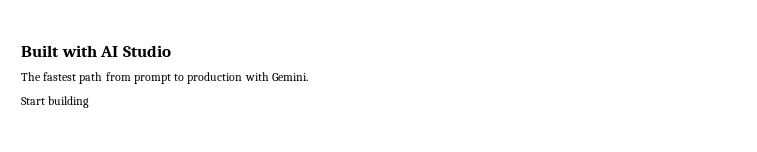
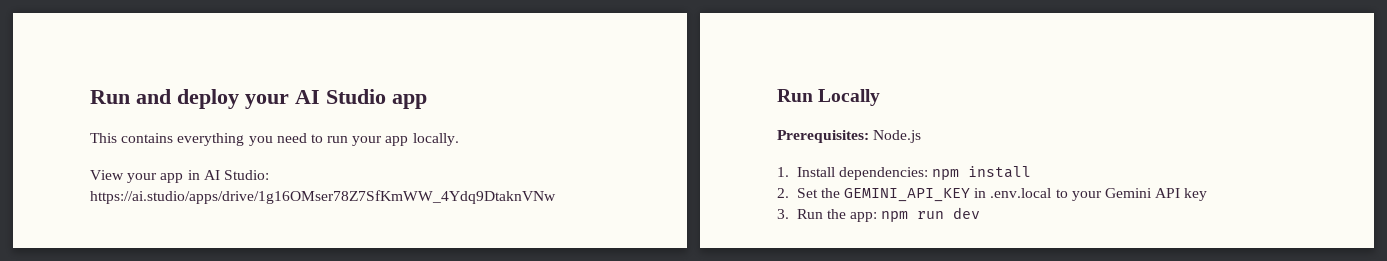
- Built with AI Studio
- The fastest path from prompt to production with Gemini.
- Start building
+ Run and deploy your AI Studio app
+ This contains everything you need to run your app locally.
+ View your app in AI Studio: https://ai.studio/apps/drive/1g16OMser78Z7SfKmWW_4Ydq9DtaknVNw
+ Run Locally
+ Prerequisites: Node.js
+ 1. Install dependencies: npm install
+ 2. Set the GEMINI_API_KEY in .env.local to your Gemini API key
+ 3. Run the app: npm run dev

